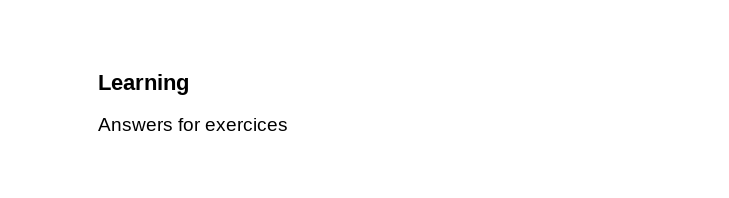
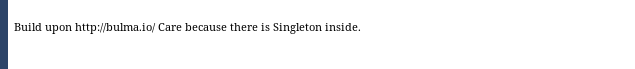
- Learning
- Answers for exercices
+ Build upon http://bulma.io/ Care because there is Singleton inside.

